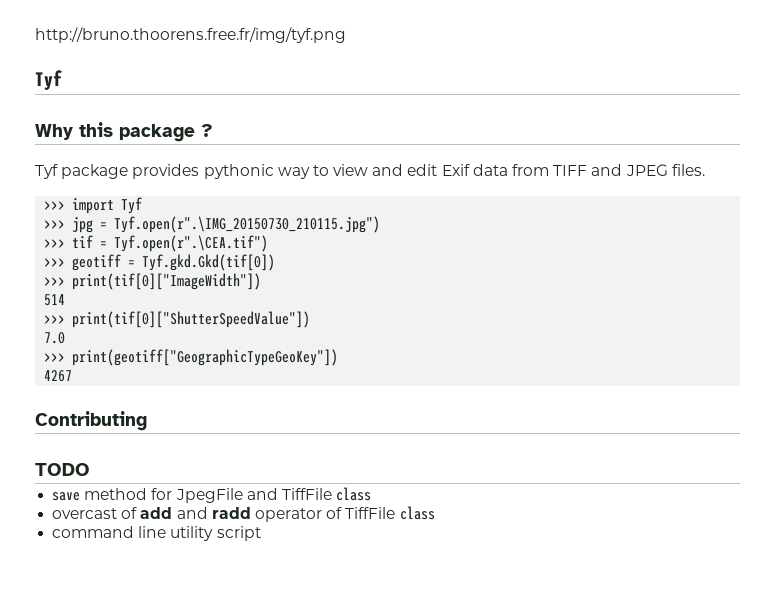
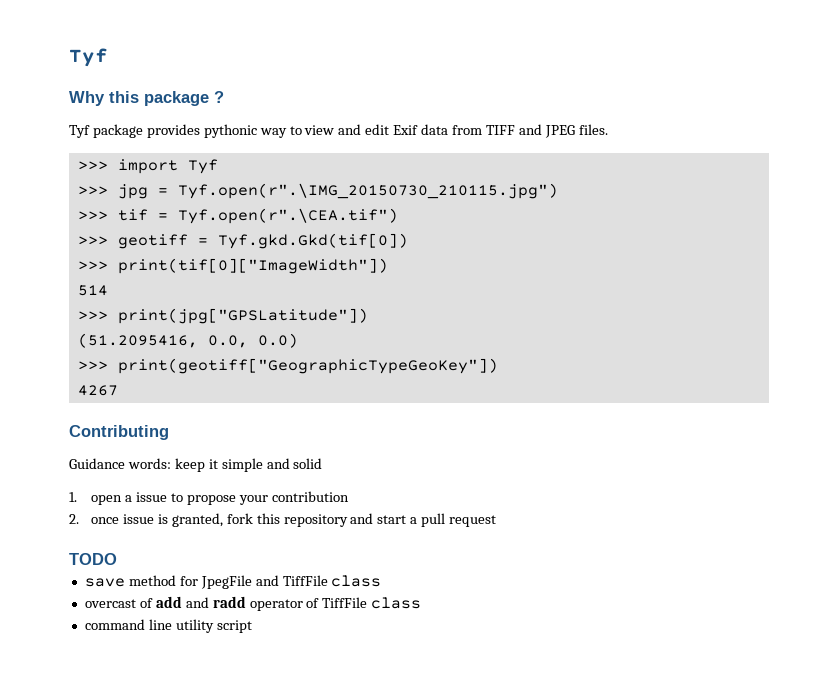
- http://bruno.thoorens.free.fr/img/tyf.png
- >>> print(tif[0]["ShutterSpeedValue"])
- 7.0
+ >>> print(jpg["GPSLatitude"])
+ (51.2095416, 0.0, 0.0)
+ Guidance words: keep it simple and solid
+ 1. open a issue to propose your contribution
+ 2. once issue is granted, fork this repository and start a pull request

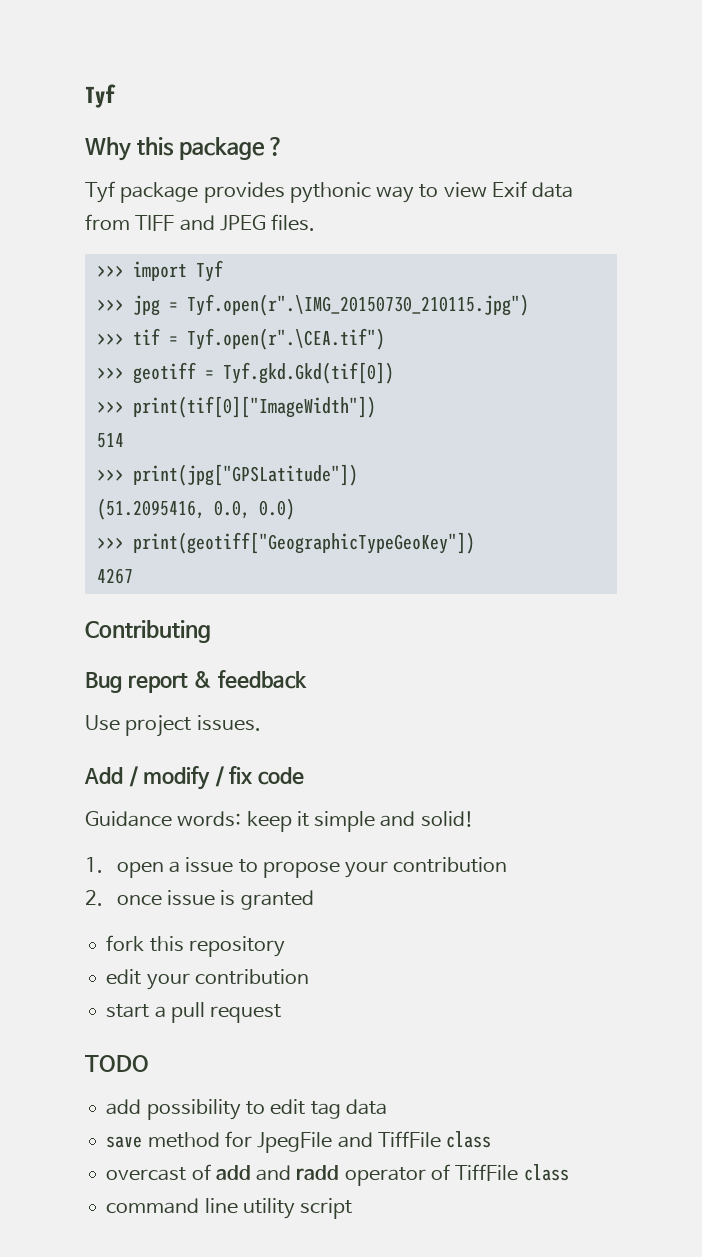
- Tyf package provides pythonic way to view and edit Exif data from TIFF and JPEG files.
+ Tyf package provides pythonic way to view Exif data from TIFF and JPEG files.
+ Bug report & feedback
+ Use project issues.
+ Add / modify / fix code
- Guidance words: keep it simple and solid
+ Guidance words: keep it simple and solid!
- 2. once issue is granted, fork this repository and start a pull request
+ 2. once issue is granted
+ fork this repository
+ edit your contribution
+ start a pull request
+ add possibility to edit tag data

